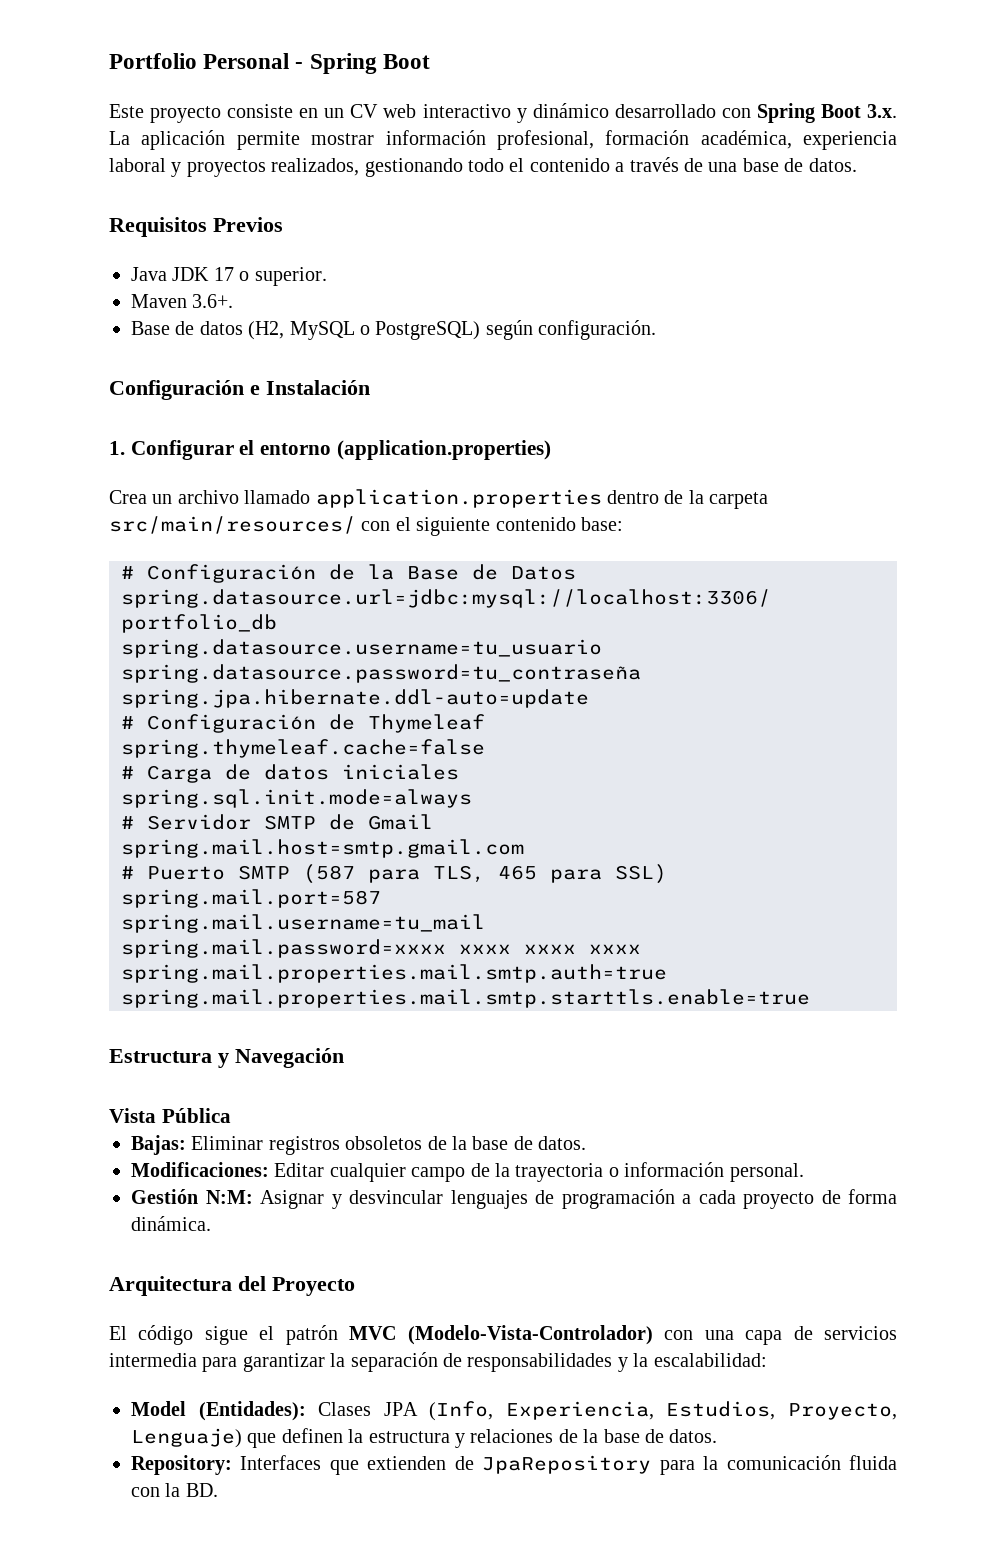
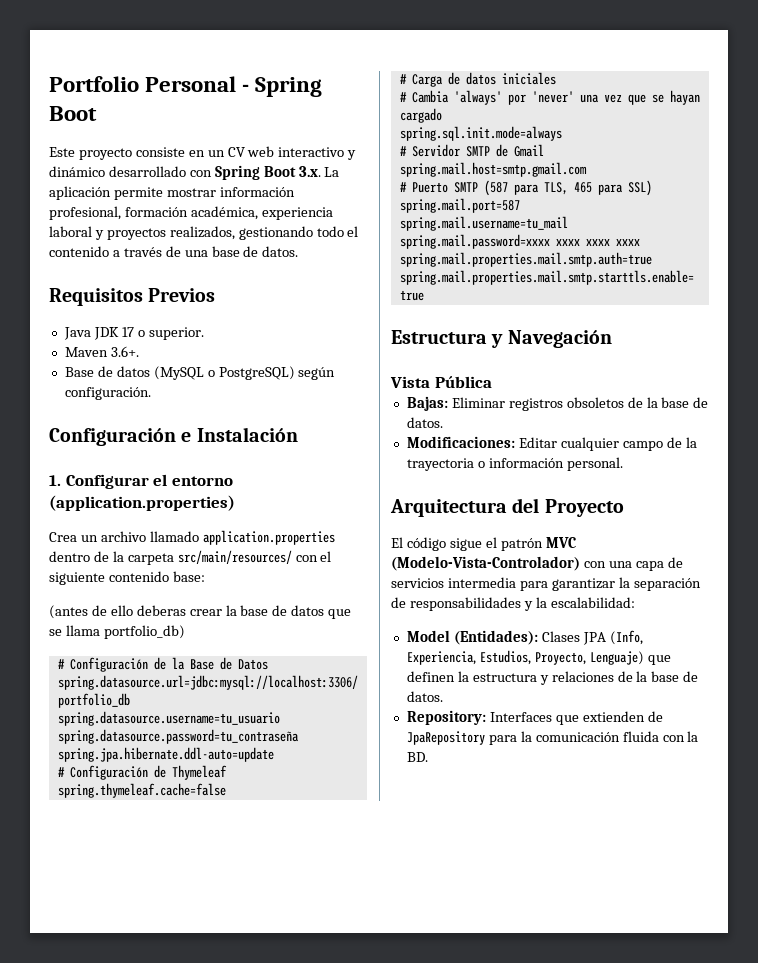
- Base de datos (H2, MySQL o PostgreSQL) según configuración.
+ Base de datos (MySQL o PostgreSQL) según configuración.
+ (antes de ello deberas crear la base de datos que se llama portfolio_db)
+ # Cambia 'always' por 'never' una vez que se hayan cargado
- Gestión N:M: Asignar y desvincular lenguajes de programación a cada proyecto de forma dinámica.

